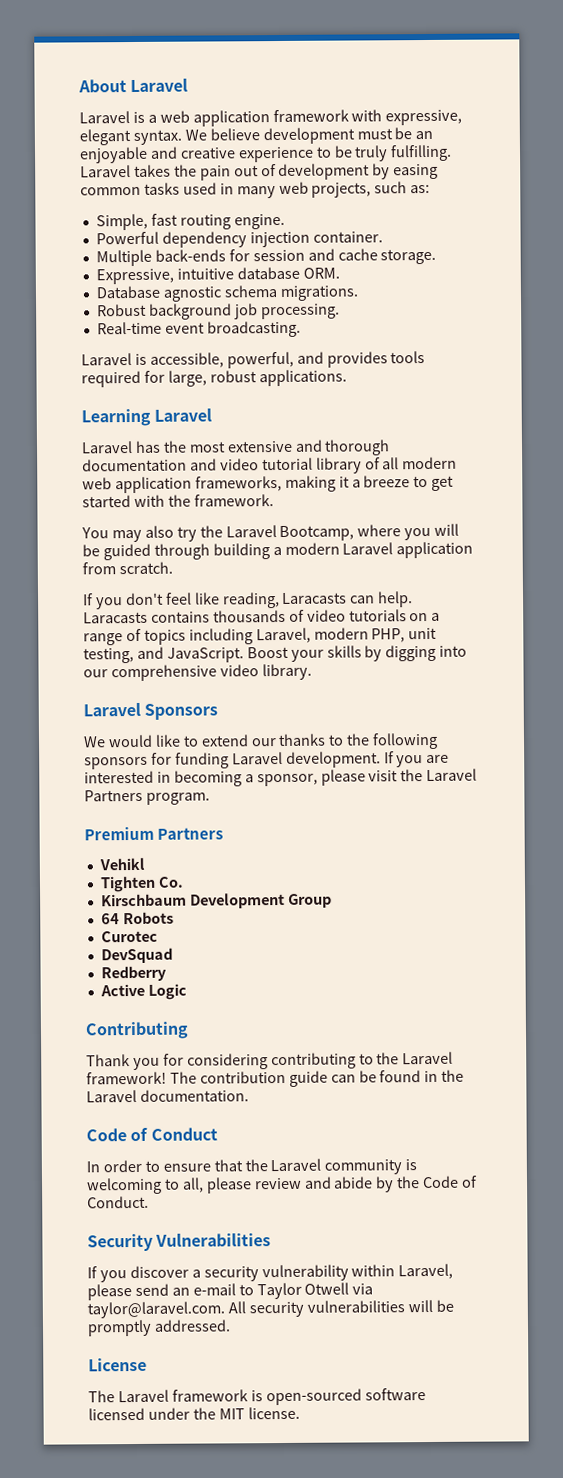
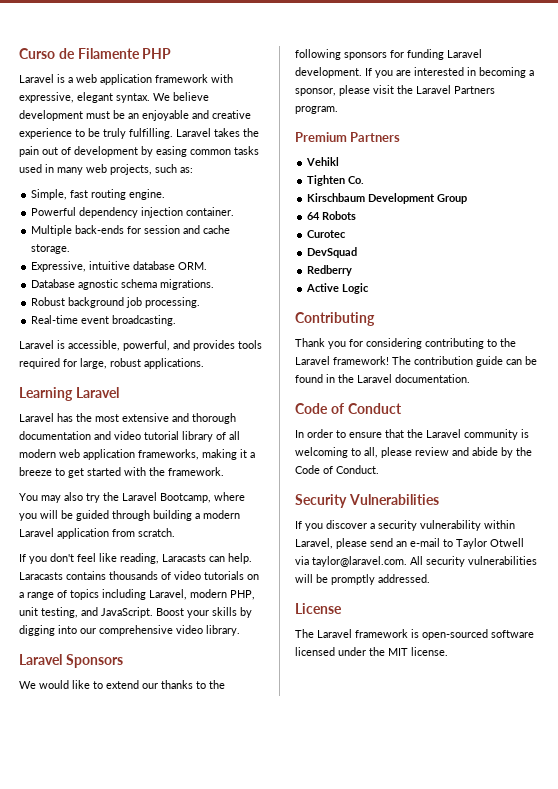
- About Laravel
+ Curso de Filamente PHP

